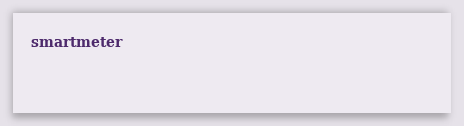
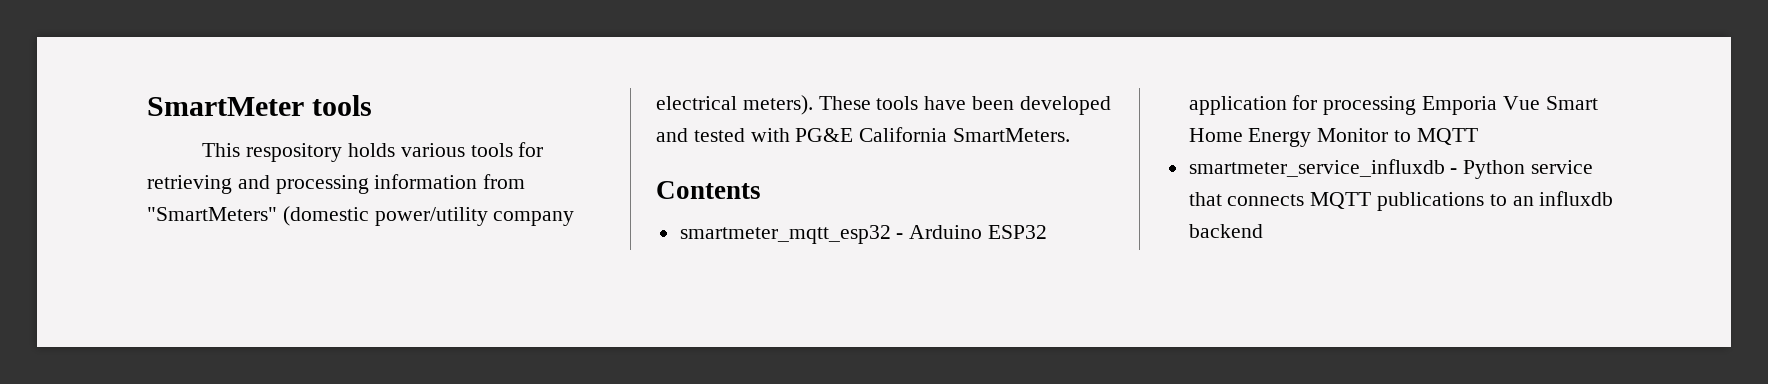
- smartmeter
+ SmartMeter tools
+ This respository holds various tools for retrieving and processing information from "SmartMeters" (domestic power/utility company electrical meters). These tools have been developed and tested with PG&E California SmartMeters.
+ Contents
+ smartmeter_mqtt_esp32 - Arduino ESP32 application for processing Emporia Vue Smart Home Energy Monitor to MQTT
+ smartmeter_service_influxdb - Python service that connects MQTT publications to an influxdb backend

